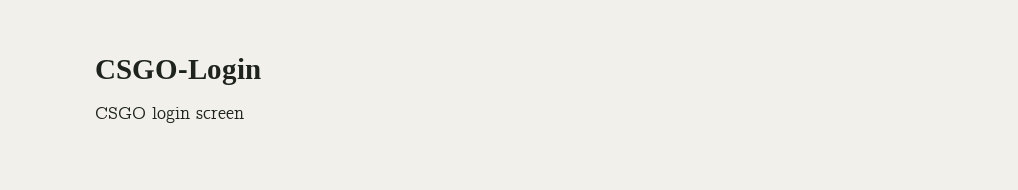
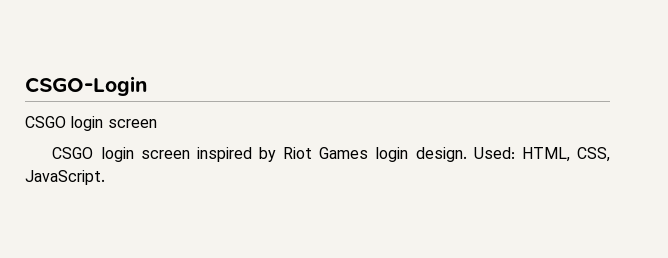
+ CSGO login screen inspired by Riot Games login design. Used: HTML, CSS, JavaScript.

